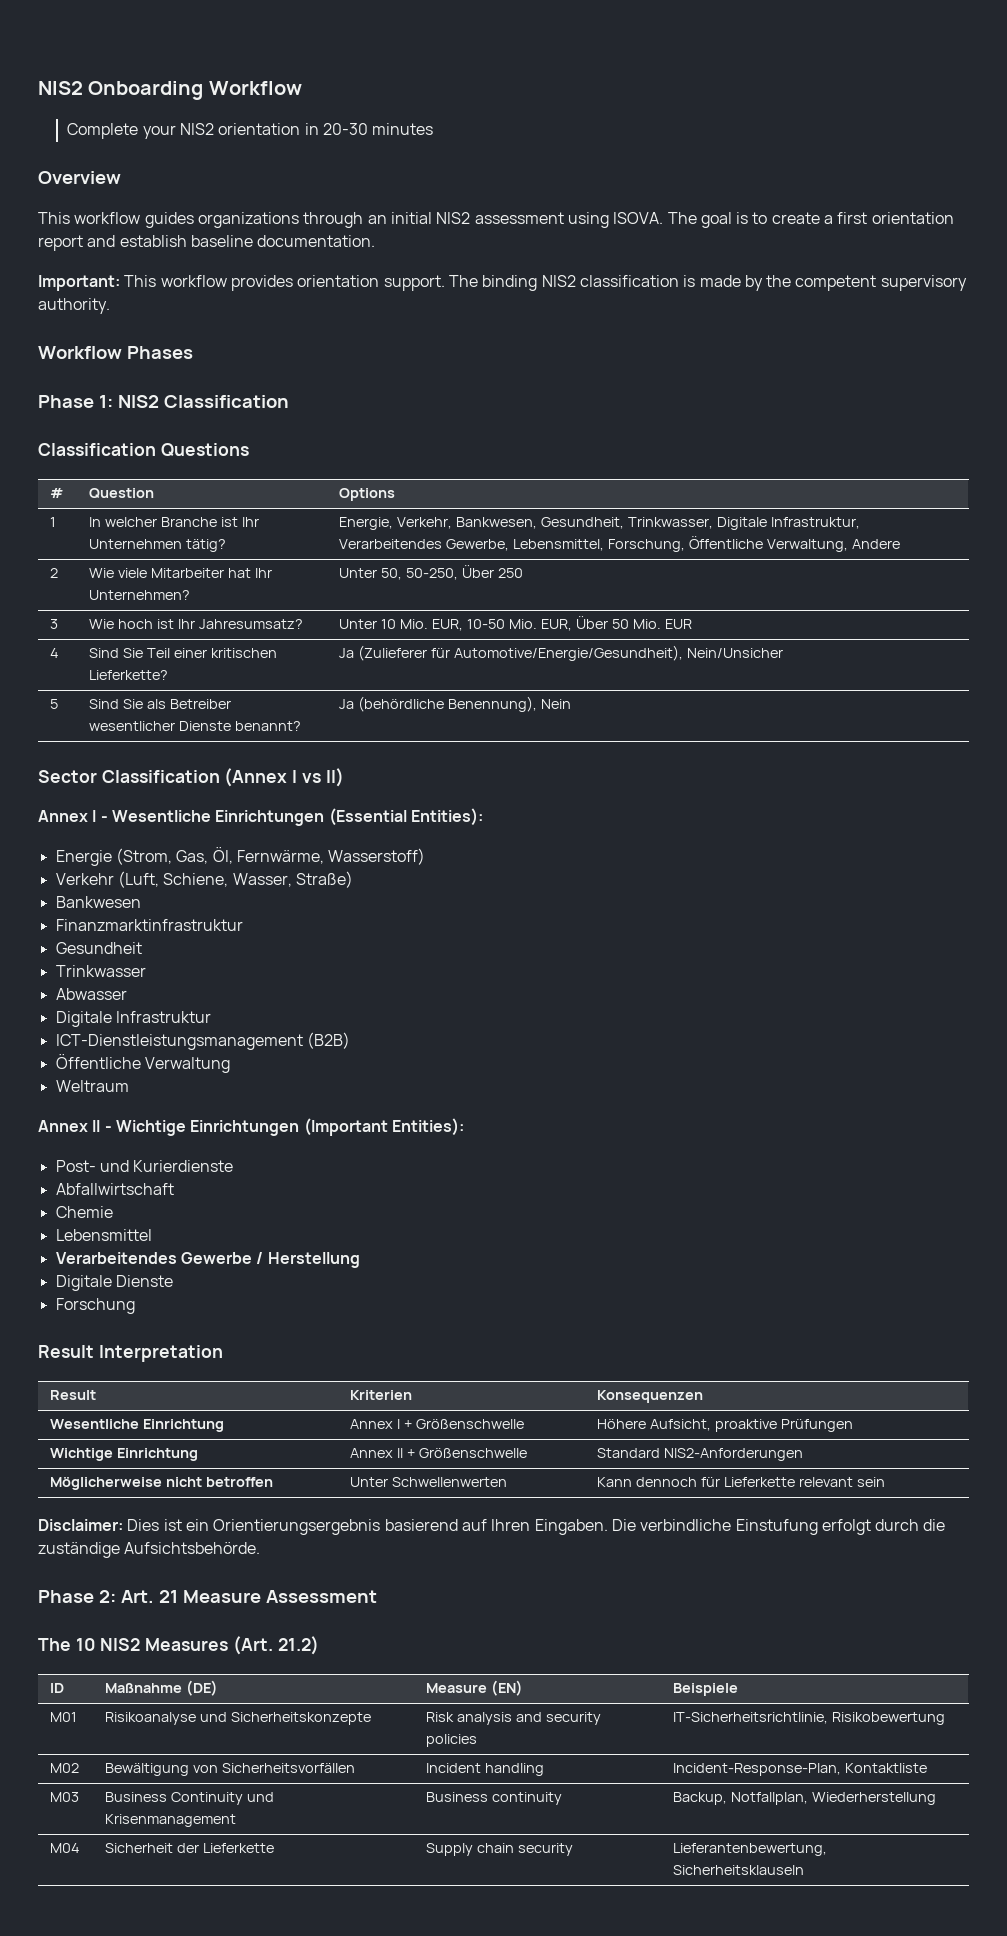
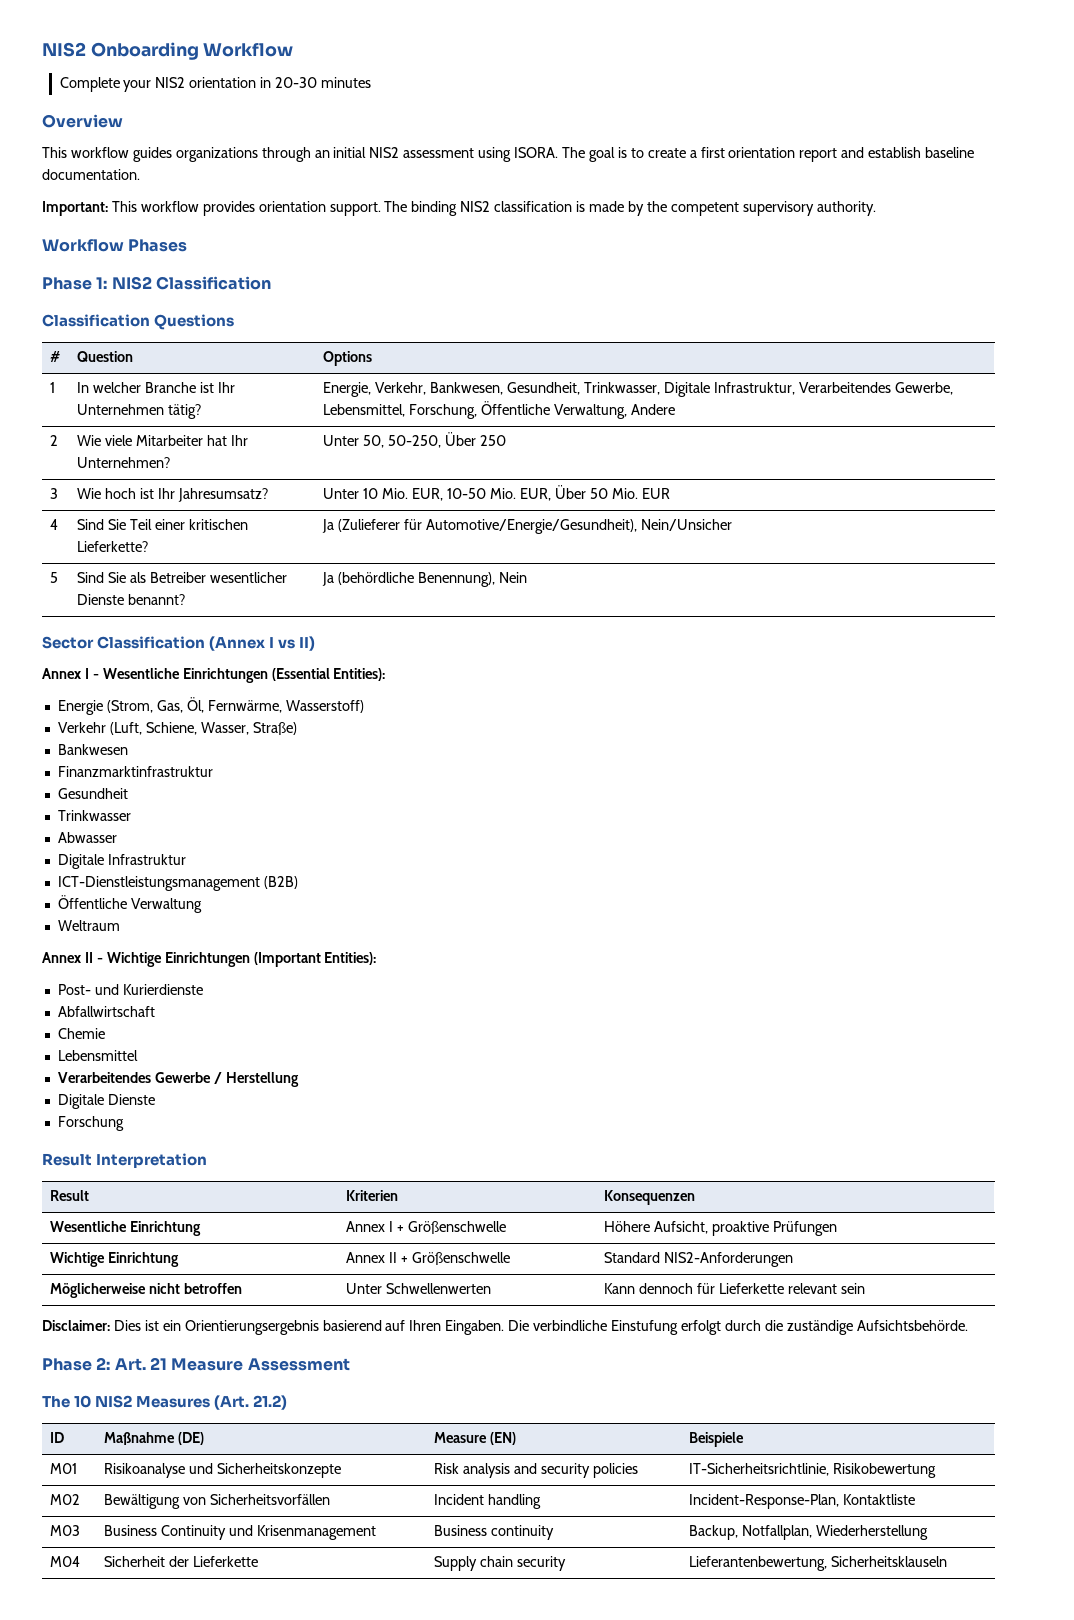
- This workflow guides organizations through an initial NIS2 assessment using ISOVA.
+ This workflow guides organizations through an initial NIS2 assessment using ISORA.

